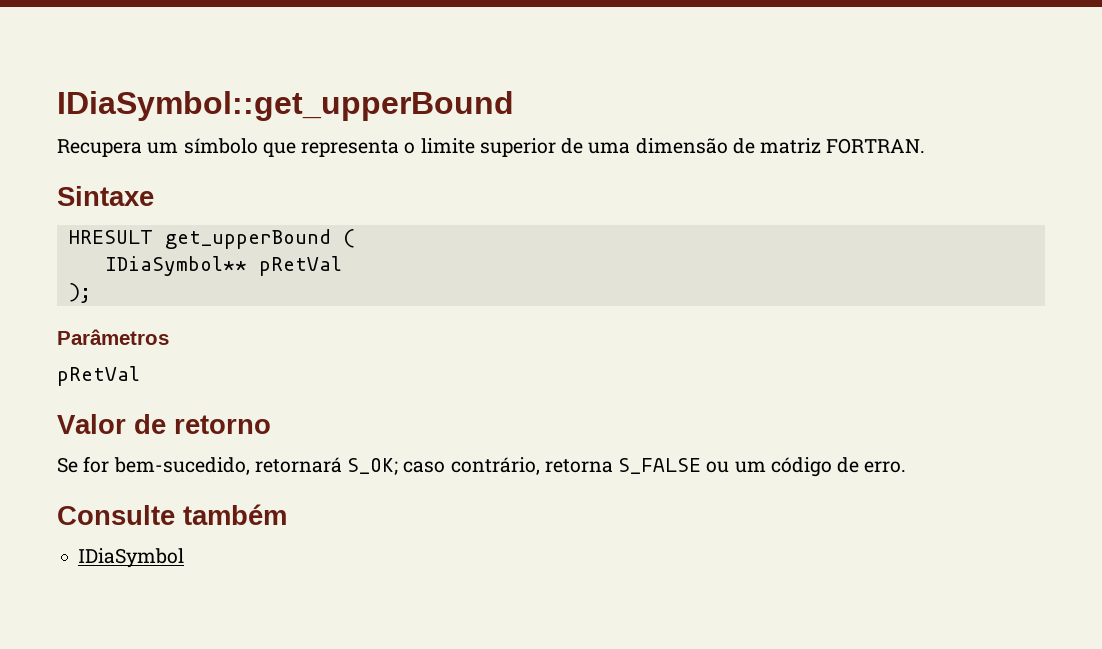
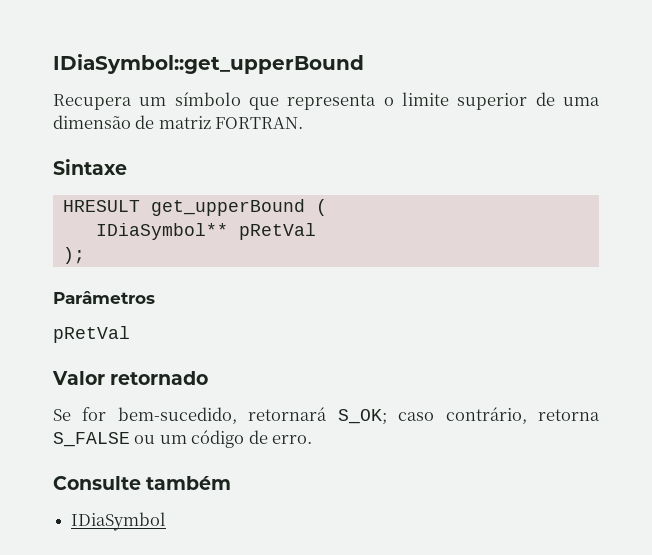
- Valor de retorno
+ Valor retornado

